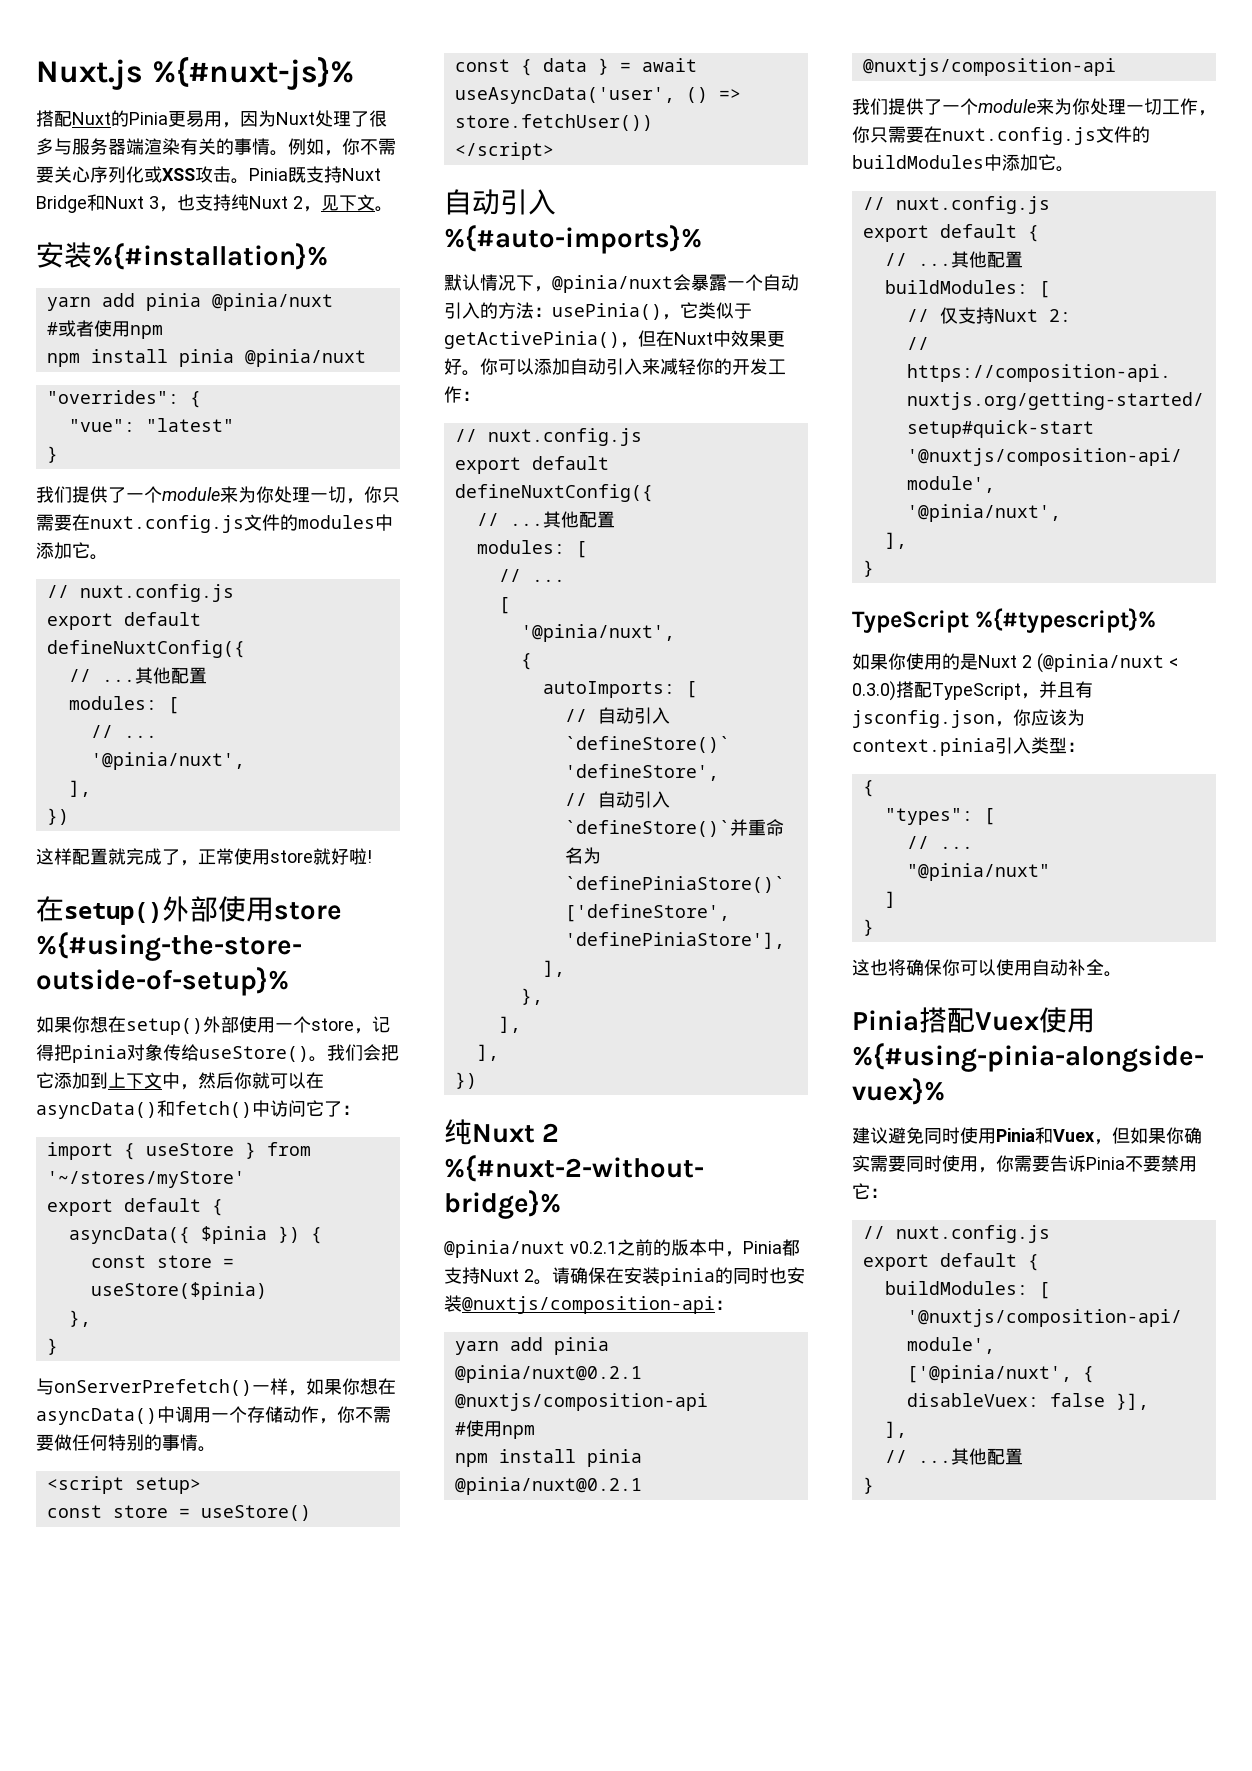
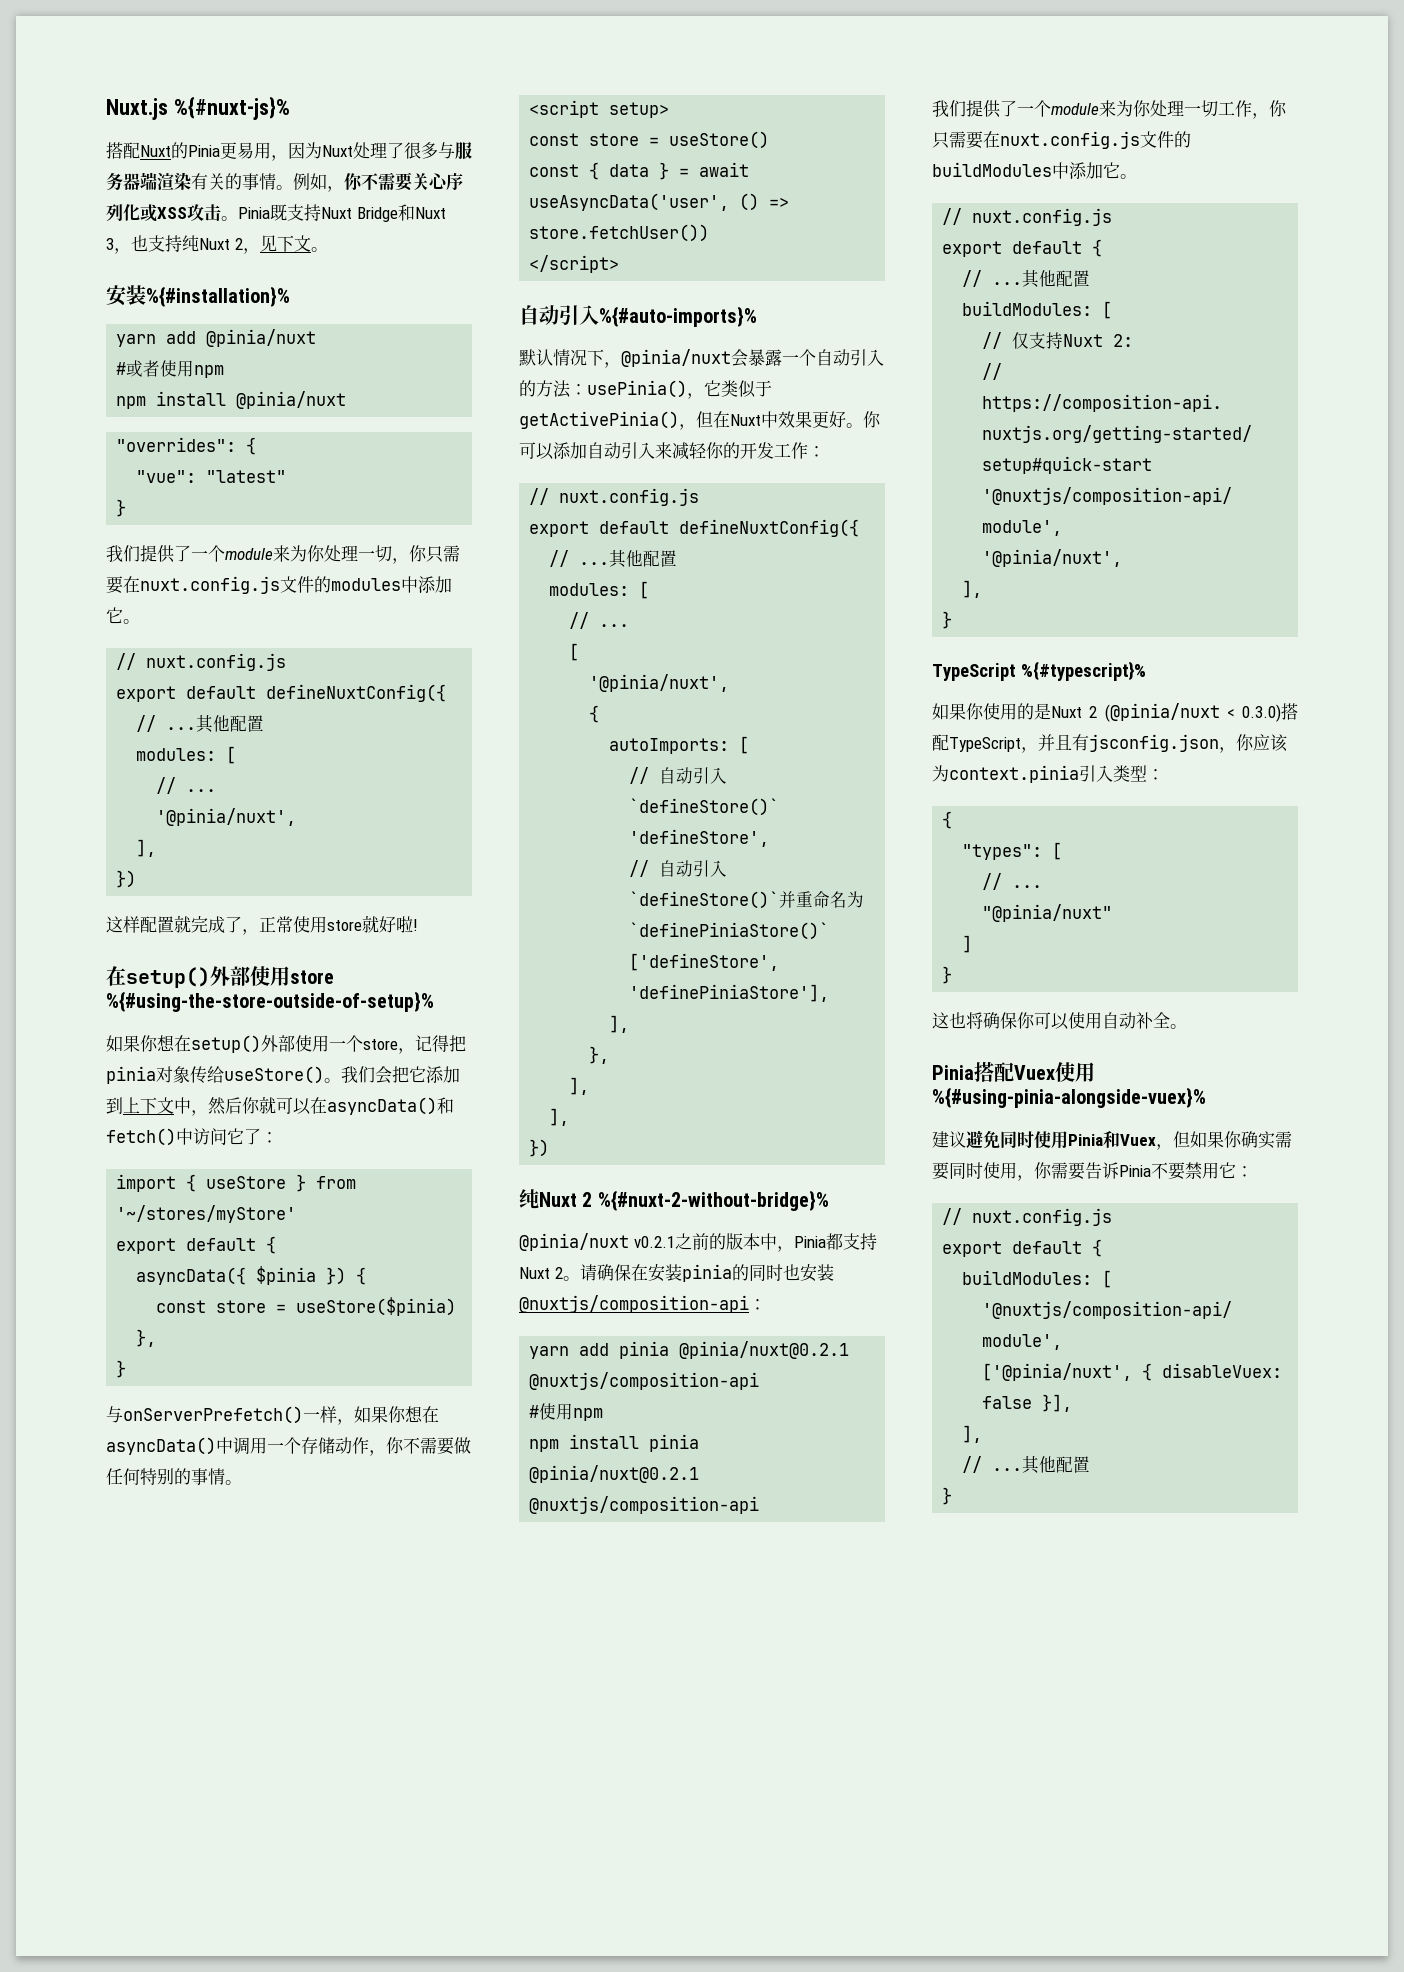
- yarn add pinia @pinia/nuxt
+ yarn add @pinia/nuxt
- npm install pinia @pinia/nuxt
+ npm install @pinia/nuxt

